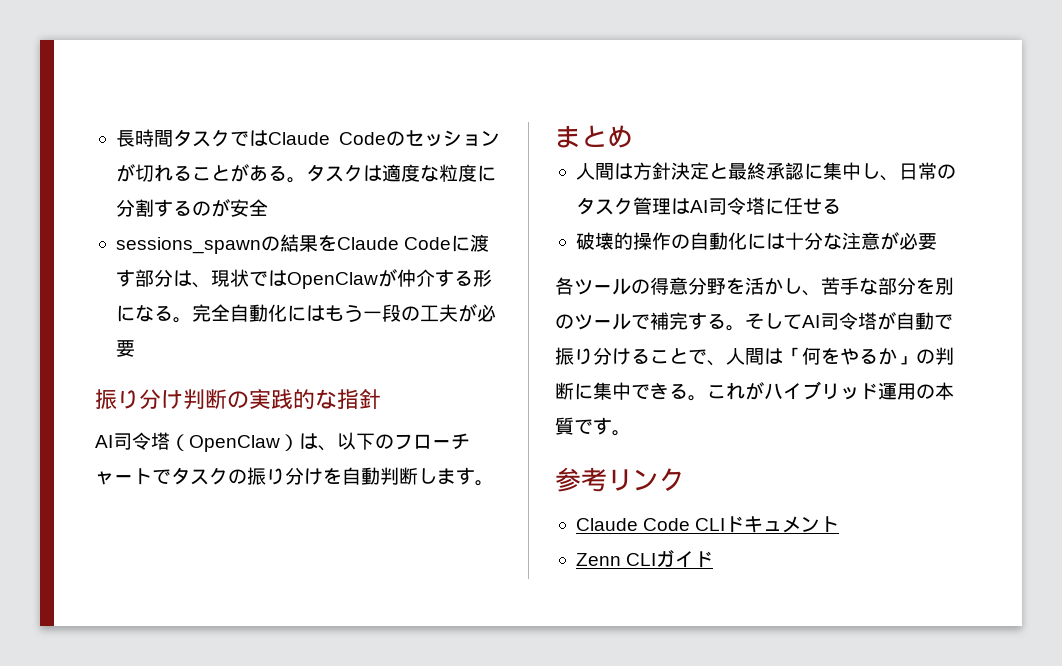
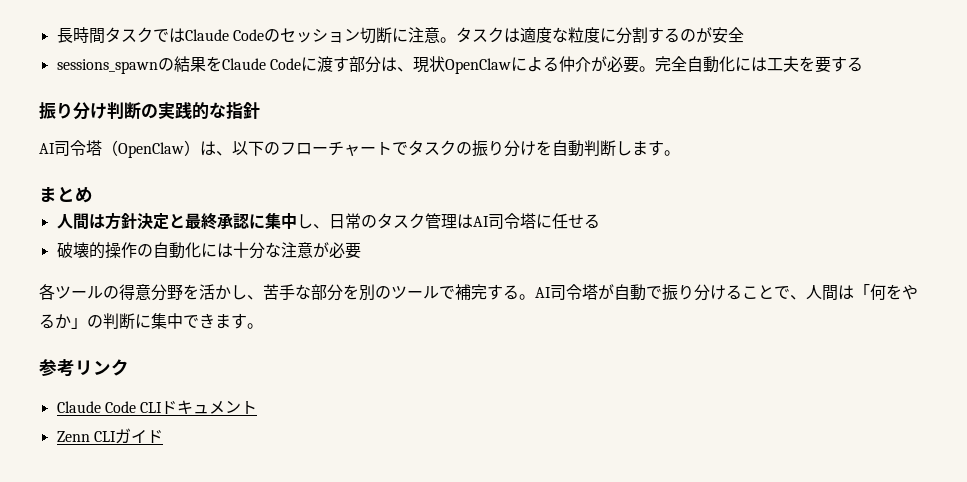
- 長時間タスクではClaude Codeのセッションが切れることがある。
+ 長時間タスクではClaude Codeのセッション切断に注意。
- sessions_spawnの結果をClaude Codeに渡す部分は、現状ではOpenClawが仲介する形になる。完全自動化にはもう一段の工夫が必要
+ sessions_spawnの結果をClaude Codeに渡す部分は、現状OpenClawによる仲介が必要。完全自動化には工夫を要する
- そしてAI司令塔が自動で振り分けることで、人間は「何をやるか」の判断に集中できる。これがハイブリッド運用の本質です。
+ AI司令塔が自動で振り分けることで、人間は「何をやるか」の判断に集中できます。

